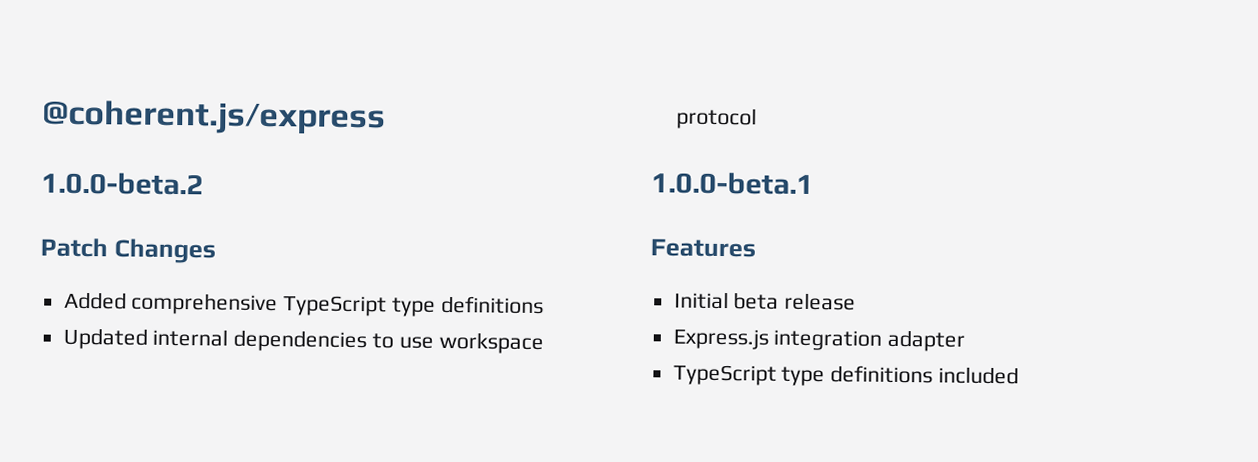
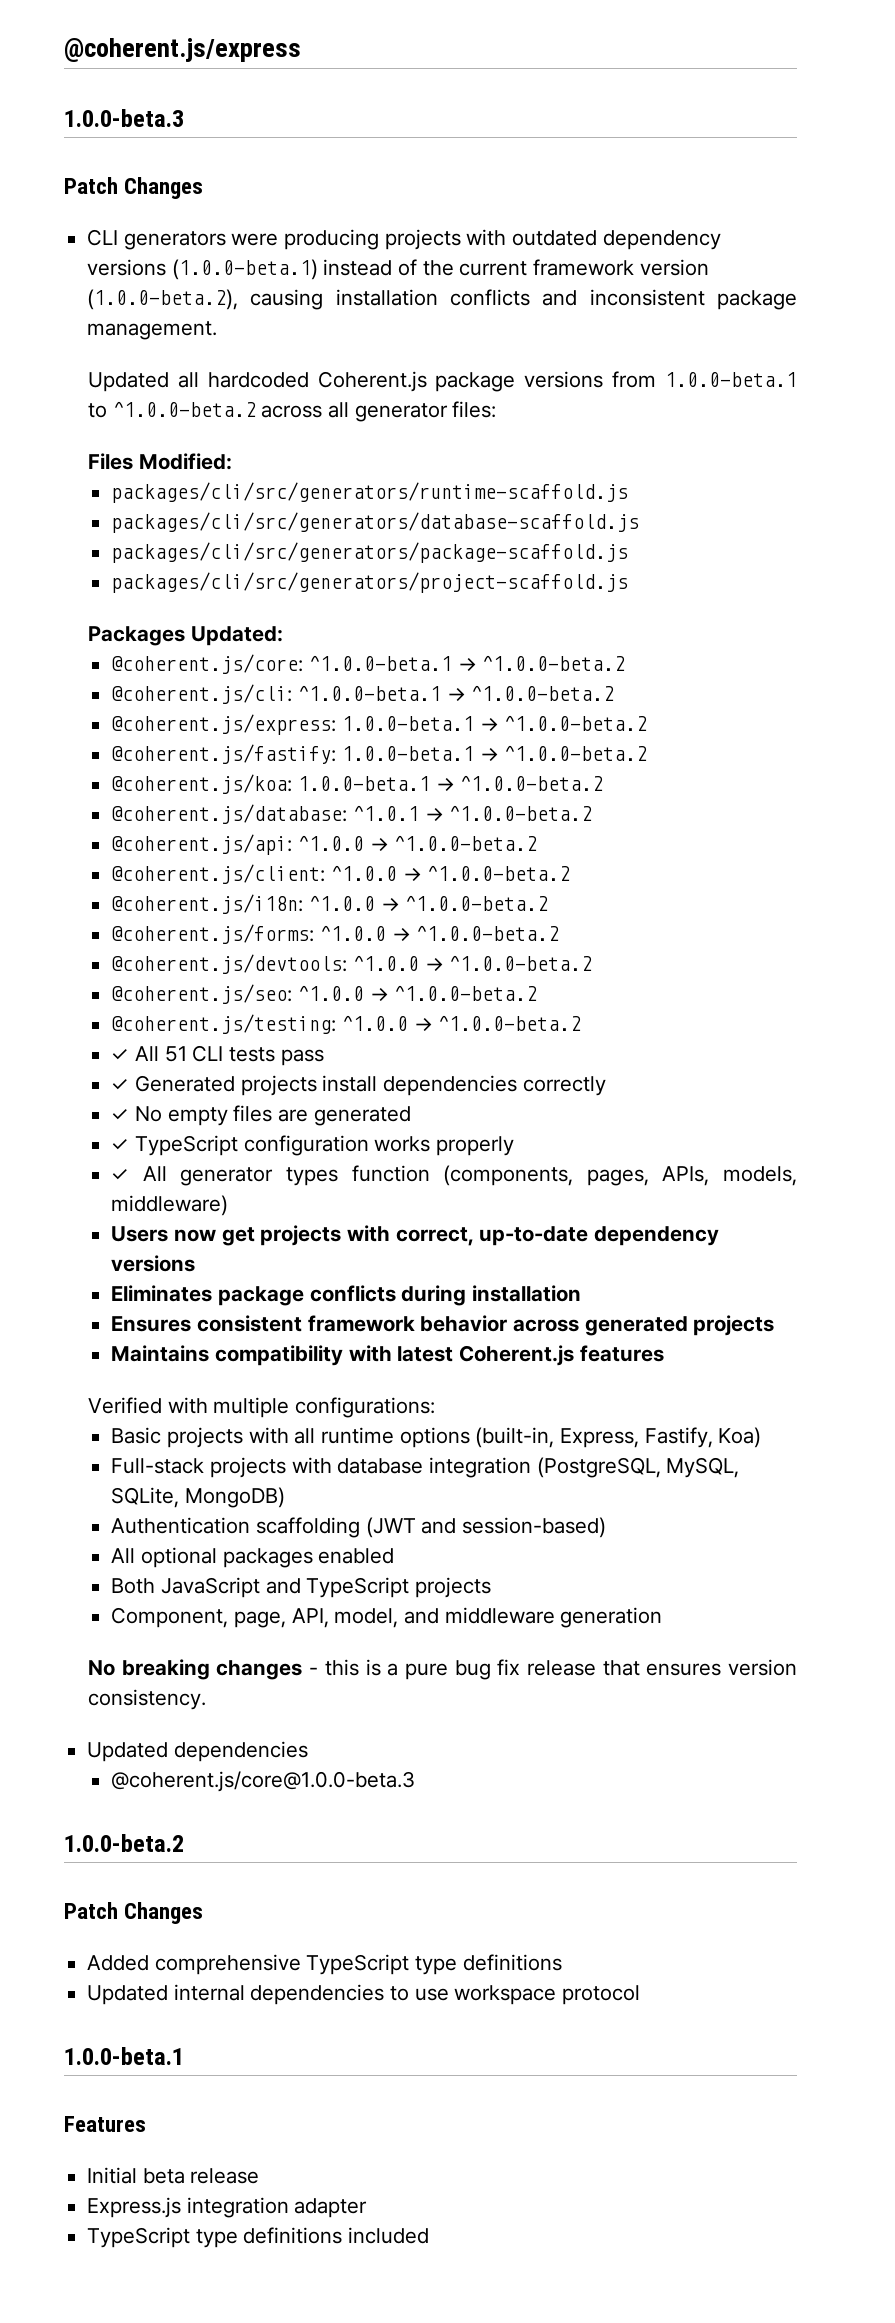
+ 1.0.0-beta.3
+ Patch Changes
+ CLI generators were producing projects with outdated dependency versions (1.0.0-beta.1) instead of the current framework version (1.0.0-beta.2), causing installation conflicts and inconsistent package management.
+ Updated all hardcoded Coherent.js package versions from 1.0.0-beta.1 to ^1.0.0-beta.2 across all generator files:
+ Files Modified:
+ packages/cli/src/generators/runtime-scaffold.js
+ packages/cli/src/generators/database-scaffold.js
+ packages/cli/src/generators/package-scaffold.js
+ packages/cli/src/generators/project-scaffold.js
+ Packages Updated:
+ @coherent.js/core: ^1.0.0-beta.1 → ^1.0.0-beta.2
+ @coherent.js/cli: ^1.0.0-beta.1 → ^1.0.0-beta.2
+ @coherent.js/express: 1.0.0-beta.1 → ^1.0.0-beta.2
+ @coherent.js/fastify: 1.0.0-beta.1 → ^1.0.0-beta.2
+ @coherent.js/koa: 1.0.0-beta.1 → ^1.0.0-beta.2
+ @coherent.js/database: ^1.0.1 → ^1.0.0-beta.2
+ @coherent.js/api: ^1.0.0 → ^1.0.0-beta.2
+ @coherent.js/client: ^1.0.0 → ^1.0.0-beta.2
+ @coherent.js/i18n: ^1.0.0 → ^1.0.0-beta.2
+ @coherent.js/forms: ^1.0.0 → ^1.0.0-beta.2
+ @coherent.js/devtools: ^1.0.0 → ^1.0.0-beta.2
+ @coherent.js/seo: ^1.0.0 → ^1.0.0-beta.2
+ @coherent.js/testing: ^1.0.0 → ^1.0.0-beta.2
+ ✓ All 51 CLI tests pass
+ ✓ Generated projects install dependencies correctly
+ ✓ No empty files are generated
+ ✓ TypeScript configuration works properly
+ ✓ All generator types function (components, pages, APIs, models, middleware)
+ Users now get projects with correct, up-to-date dependency versions
+ Eliminates package conflicts during installation
+ Ensures consistent framework behavior across generated projects
+ Maintains compatibility with latest Coherent.js features
+ Verified with multiple configurations:
+ Basic projects with all runtime options (built-in, Express, Fastify, Koa)
+ Full-stack projects with database integration (PostgreSQL, MySQL, SQLite, MongoDB)
+ Authentication scaffolding (JWT and session-based)
+ All optional packages enabled
+ Both JavaScript and TypeScript projects
+ Component, page, API, model, and middleware generation
+ No breaking changes - this is a pure bug fix release that ensures version consistency.
+ Updated dependencies
+ @coherent.js/core@1.0.0-beta.3

